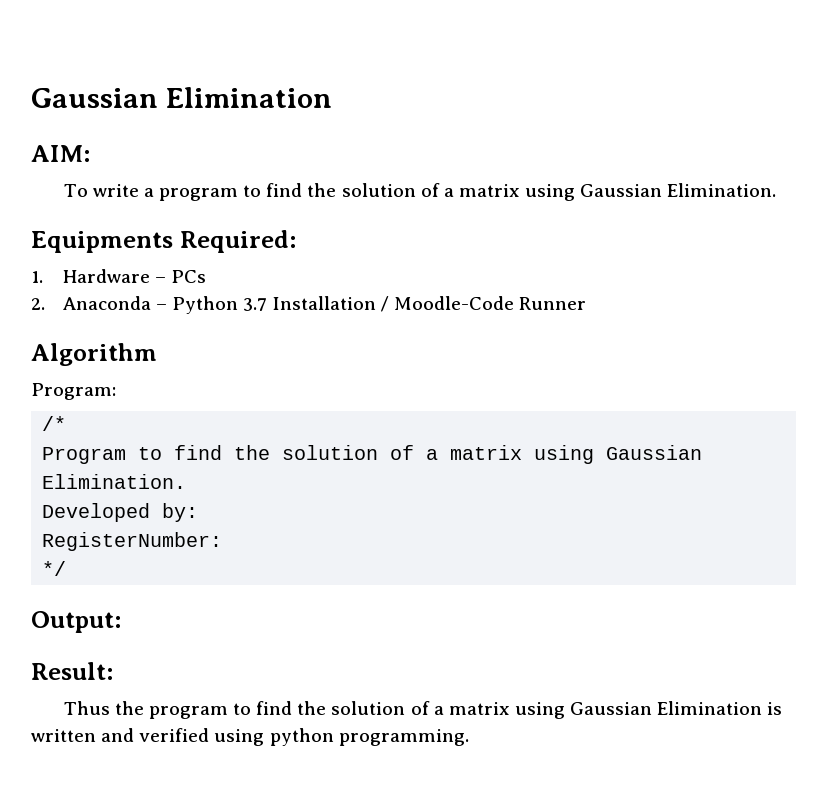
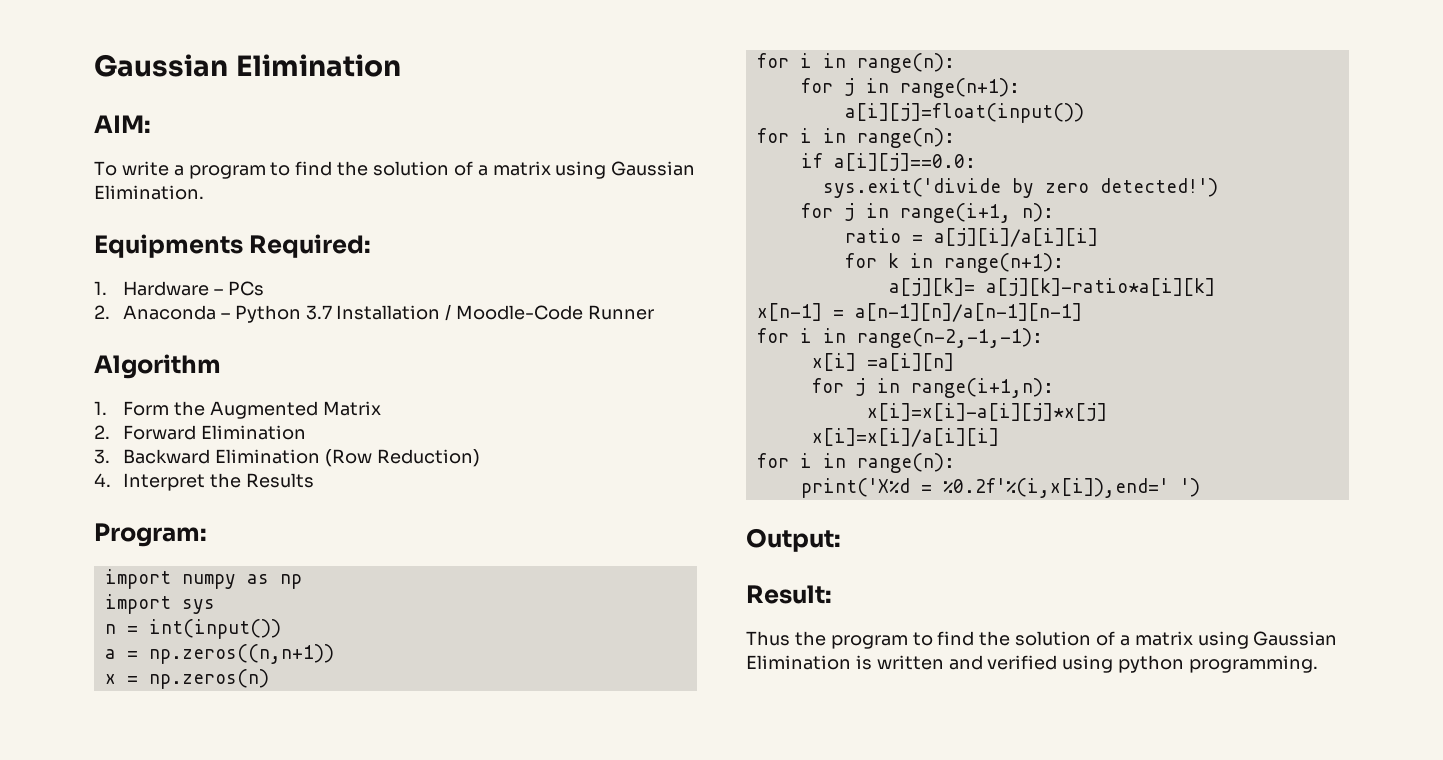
+ 1. Form the Augmented Matrix
+ 2. Forward Elimination
+ 3. Backward Elimination (Row Reduction)
+ 4. Interpret the Results
  Program:
- /*
- Program to find the solution of a matrix using Gaussian Elimination.
- Developed by:
- RegisterNumber:
- */
+ import numpy as np
+ import sys
+ n = int(input())
+ a = np.zeros((n,n+1))
+ x = np.zeros(n)
+ for i in range(n):
+ for j in range(n+1):
+ a[i][j]=float(input())
+ for i in range(n):
+ if a[i][j]==0.0:
+ sys.exit('divide by zero detected!')
+ for j in range(i+1, n):
+ ratio = a[j][i]/a[i][i]
+ for k in range(n+1):
+ a[j][k]= a[j][k]-ratio*a[i][k]
+ x[n-1] = a[n-1][n]/a[n-1][n-1]
+ for i in range(n-2,-1,-1):
+ x[i] =a[i][n]
+ for j in range(i+1,n):
+ x[i]=x[i]-a[i][j]*x[j]
+ x[i]=x[i]/a[i][i]
+ for i in range(n):
+ print('X%d = %0.2f'%(i,x[i]),end=' ')

